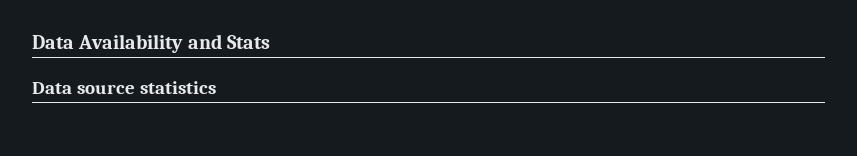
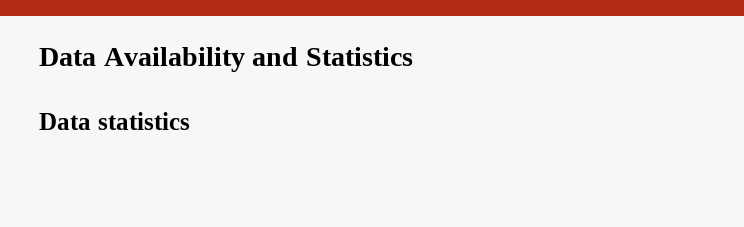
- Data Availability and Stats
- Data source statistics
+ Data Availability and Statistics
+ Data statistics

